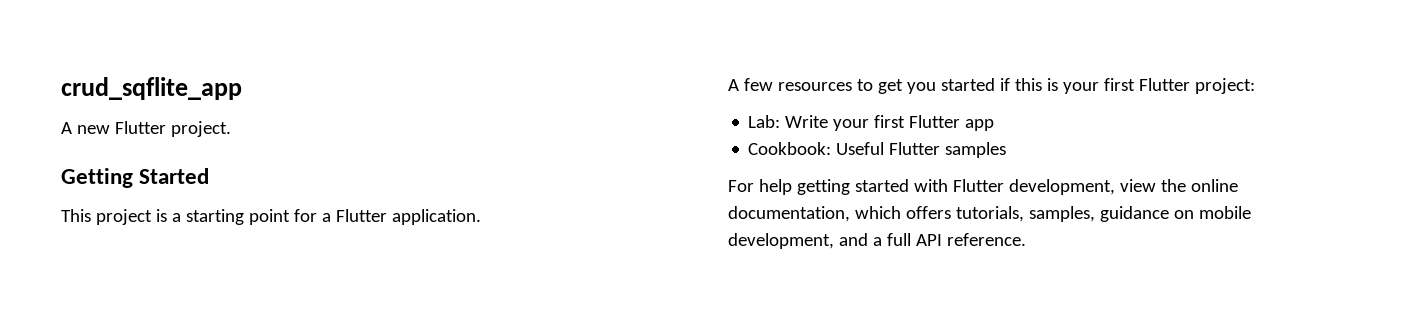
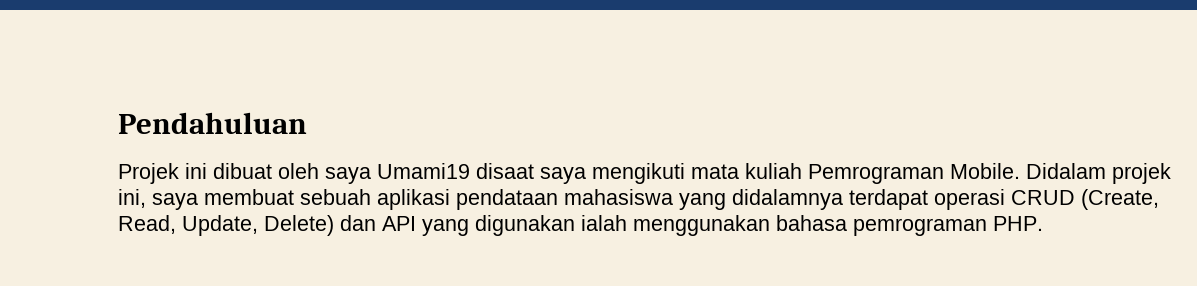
- crud_sqflite_app
- A new Flutter project.
- Getting Started
- This project is a starting point for a Flutter application.
- A few resources to get you started if this is your first Flutter project:
- Lab: Write your first Flutter app
- Cookbook: Useful Flutter samples
- For help getting started with Flutter development, view the online documentation, which offers tutorials, samples, guidance on mobile development, and a full API reference.
+ Pendahuluan
+ Projek ini dibuat oleh saya Umami19 disaat saya mengikuti mata kuliah Pemrograman Mobile. Didalam projek ini, saya membuat sebuah aplikasi pendataan mahasiswa yang didalamnya terdapat operasi CRUD (Create, Read, Update, Delete) dan API yang digunakan ialah menggunakan bahasa pemrograman PHP.

